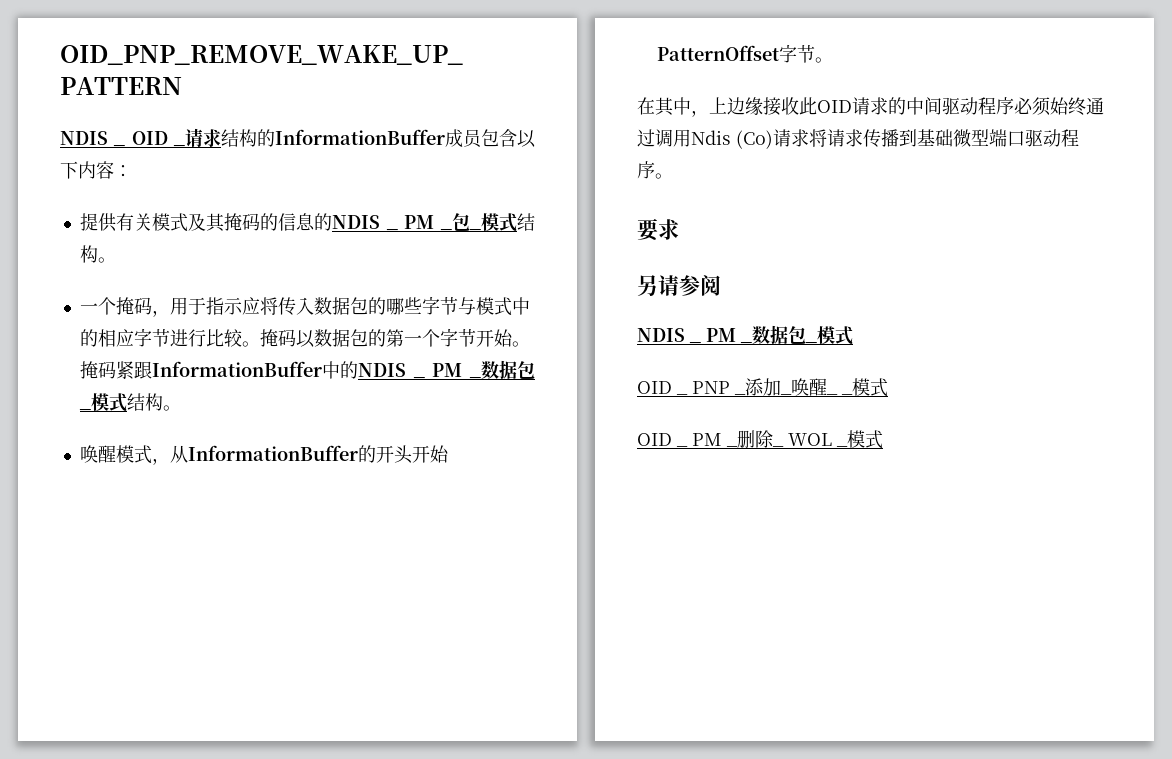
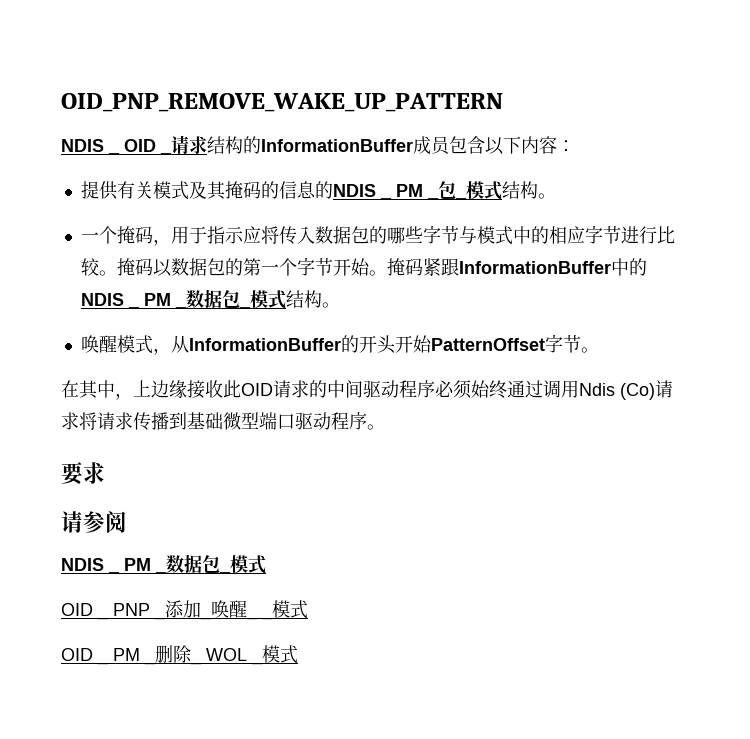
- 另请参阅
+ 请参阅

